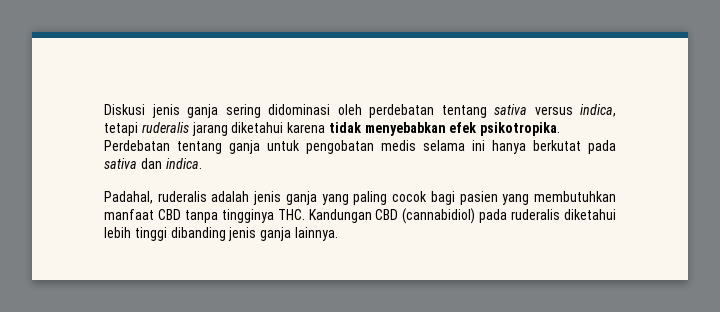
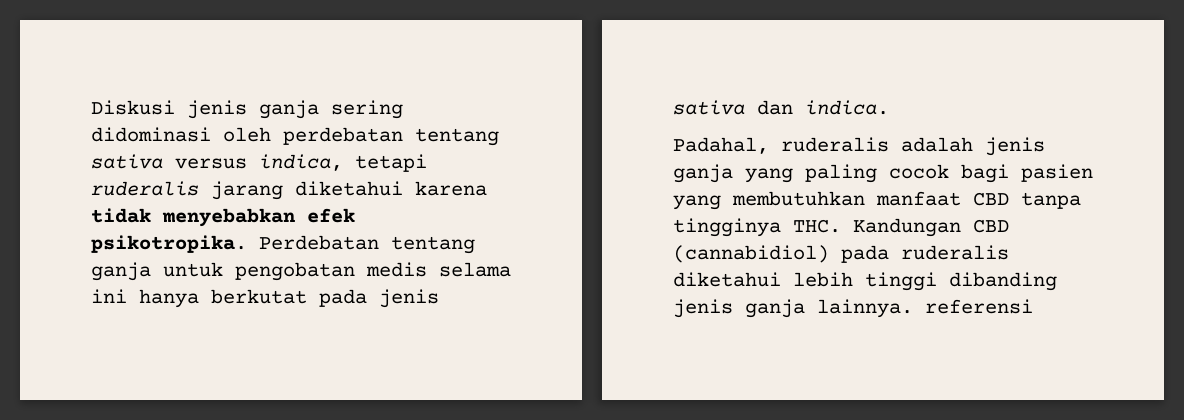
- Perdebatan tentang ganja untuk pengobatan medis selama ini hanya berkutat pada sativa dan indica.
+ Perdebatan tentang ganja untuk pengobatan medis selama ini hanya berkutat pada jenis sativa dan indica.
- Padahal, ruderalis adalah jenis ganja yang paling cocok bagi pasien yang membutuhkan manfaat CBD tanpa tingginya THC. Kandungan CBD (cannabidiol) pada ruderalis diketahui lebih tinggi dibanding jenis ganja lainnya.
+ Padahal, ruderalis adalah jenis ganja yang paling cocok bagi pasien yang membutuhkan manfaat CBD tanpa tingginya THC. Kandungan CBD (cannabidiol) pada ruderalis diketahui lebih tinggi dibanding jenis ganja lainnya. referensi

